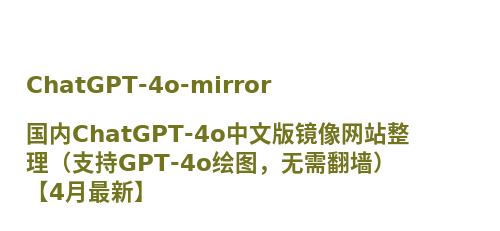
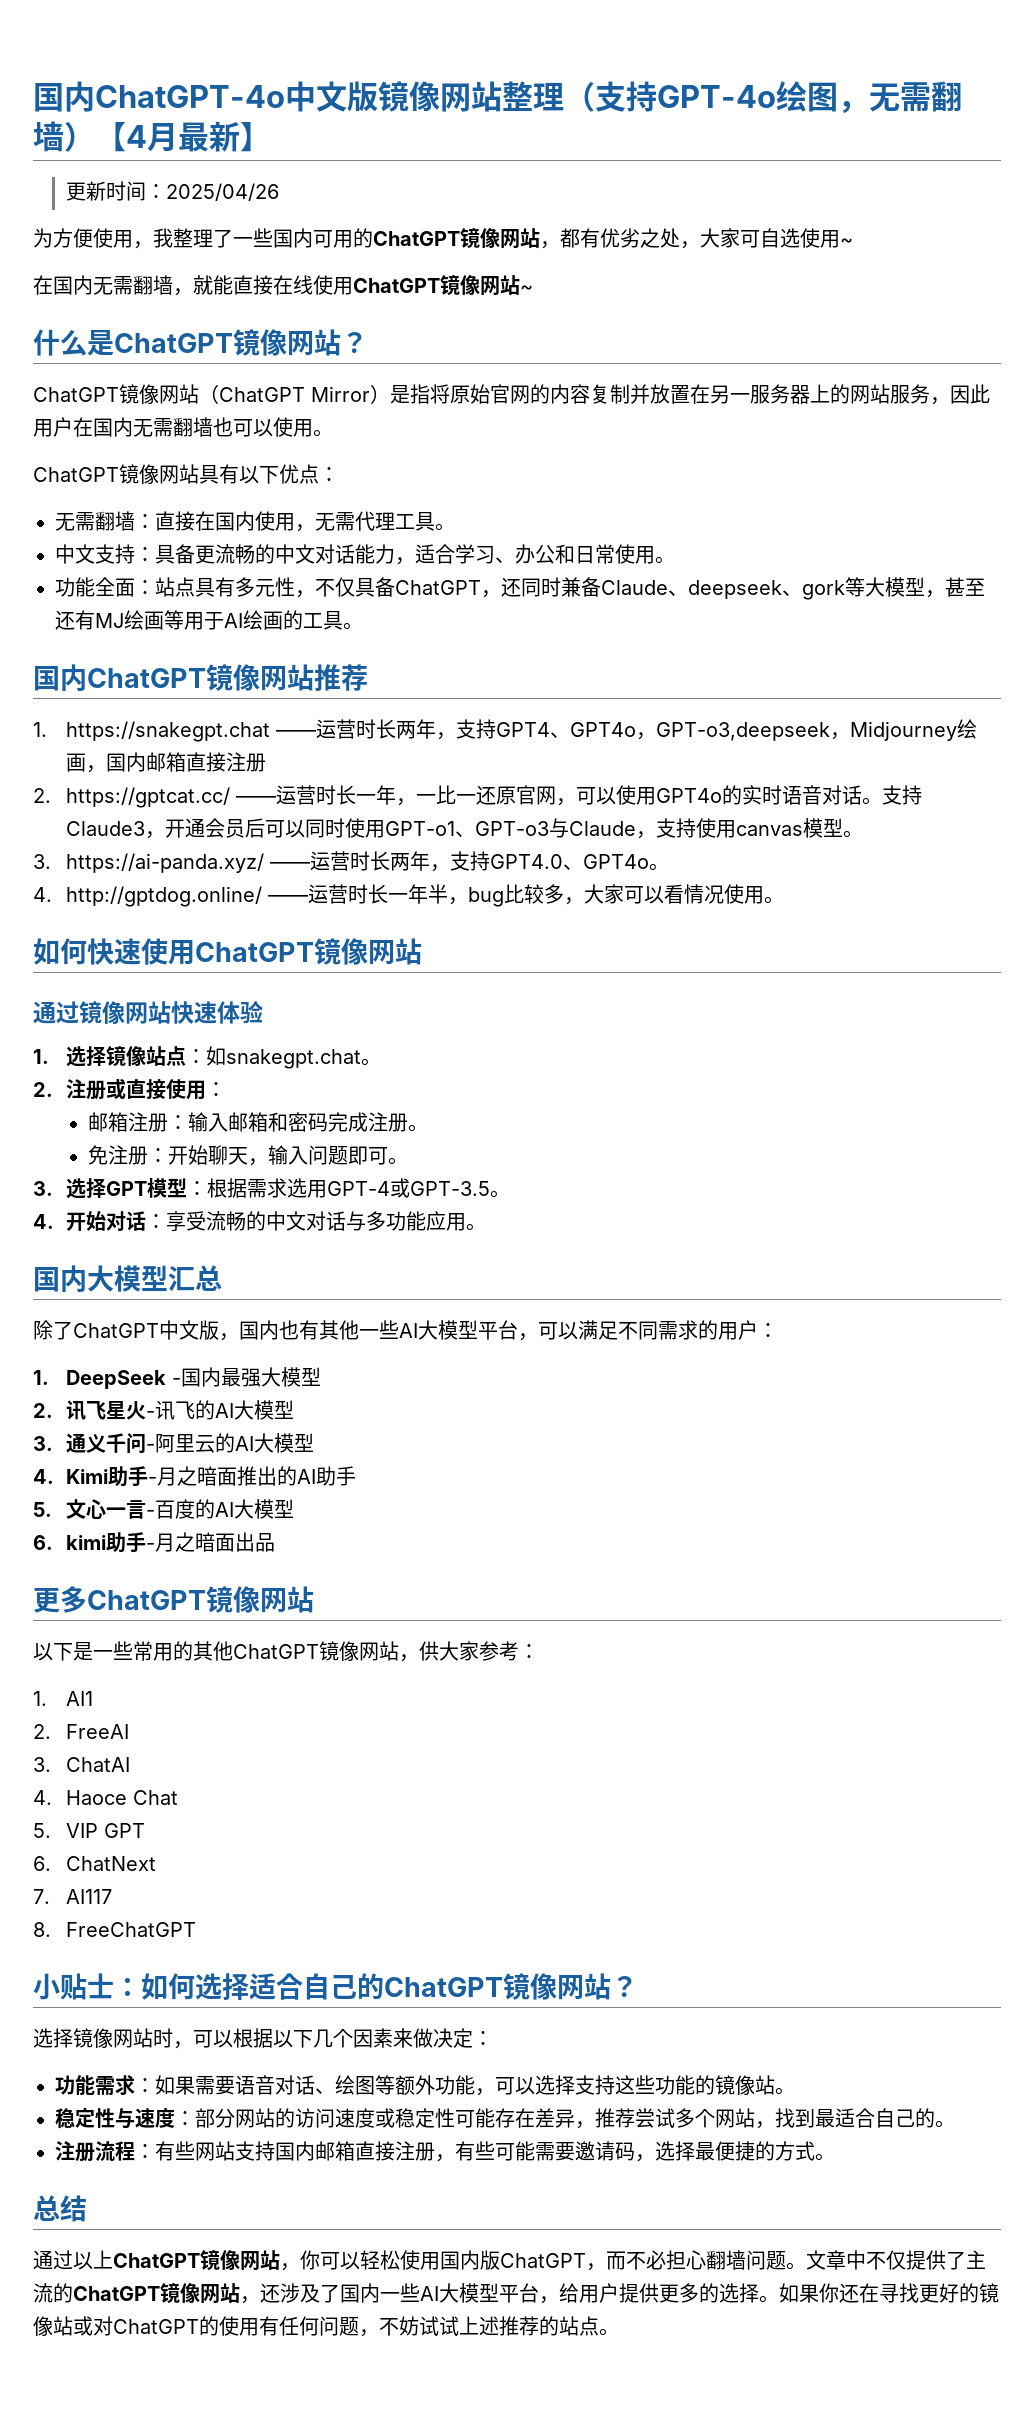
- ChatGPT-4o-mirror
+ 更新时间：2025/04/26
+ 为方便使用，我整理了一些国内可用的ChatGPT镜像网站，都有优劣之处，大家可自选使用~
+ 在国内无需翻墙，就能直接在线使用ChatGPT镜像网站~
+ 什么是ChatGPT镜像网站？
+ ChatGPT镜像网站（ChatGPT Mirror）是指将原始官网的内容复制并放置在另一服务器上的网站服务，因此用户在国内无需翻墙也可以使用。
+ ChatGPT镜像网站具有以下优点：
+ 无需翻墙：直接在国内使用，无需代理工具。
+ 中文支持：具备更流畅的中文对话能力，适合学习、办公和日常使用。
+ 功能全面：站点具有多元性，不仅具备ChatGPT，还同时兼备Claude、deepseek、gork等大模型，甚至还有MJ绘画等用于AI绘画的工具。
+ 国内ChatGPT镜像网站推荐
+ 1. https://snakegpt.chat ——运营时长两年，支持GPT4、GPT4o，GPT-o3,deepseek，Midjourney绘画，国内邮箱直接注册
+ 2. https://gptcat.cc/ ——运营时长一年，一比一还原官网，可以使用GPT4o的实时语音对话。支持Claude3，开通会员后可以同时使用GPT-o1、GPT-o3与Claude，支持使用canvas模型。
+ 3. https://ai-panda.xyz/ ——运营时长两年，支持GPT4.0、GPT4o。
+ 4. http://gptdog.online/ ——运营时长一年半，bug比较多，大家可以看情况使用。
+ 如何快速使用ChatGPT镜像网站
+ 通过镜像网站快速体验
+ 1.选择镜像站点：如snakegpt.chat。
+ 2.注册或直接使用：
+ 邮箱注册：输入邮箱和密码完成注册。
+ 免注册：开始聊天，输入问题即可。
+ 3.选择GPT模型：根据需求选用GPT-4或GPT-3.5。
+ 4.开始对话：享受流畅的中文对话与多功能应用。
+ 国内大模型汇总
+ 除了ChatGPT中文版，国内也有其他一些AI大模型平台，可以满足不同需求的用户：
+ 1. DeepSeek -国内最强大模型
+ 2.讯飞星火-讯飞的AI大模型
+ 3.通义千问-阿里云的AI大模型
+ 4. Kimi助手-月之暗面推出的AI助手
+ 5.文心一言-百度的AI大模型
+ 6. kimi助手-月之暗面出品
+ 更多ChatGPT镜像网站
+ 以下是一些常用的其他ChatGPT镜像网站，供大家参考：
+ 1. AI1
+ 2. FreeAI
+ 3. ChatAI
+ 4. Haoce Chat
+ 5. VIP GPT
+ 6. ChatNext
+ 7. AI117
+ 8. FreeChatGPT
+ 小贴士：如何选择适合自己的ChatGPT镜像网站？
+ 选择镜像网站时，可以根据以下几个因素来做决定：
+ 功能需求：如果需要语音对话、绘图等额外功能，可以选择支持这些功能的镜像站。
+ 稳定性与速度：部分网站的访问速度或稳定性可能存在差异，推荐尝试多个网站，找到最适合自己的。
+ 注册流程：有些网站支持国内邮箱直接注册，有些可能需要邀请码，选择最便捷的方式。
+ 总结
+ 通过以上ChatGPT镜像网站，你可以轻松使用国内版ChatGPT，而不必担心翻墙问题。文章中不仅提供了主流的ChatGPT镜像网站，还涉及了国内一些AI大模型平台，给用户提供更多的选择。如果你还在寻找更好的镜像站或对ChatGPT的使用有任何问题，不妨试试上述推荐的站点。

